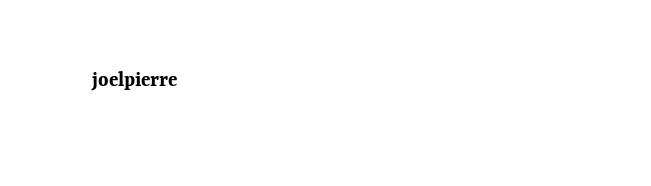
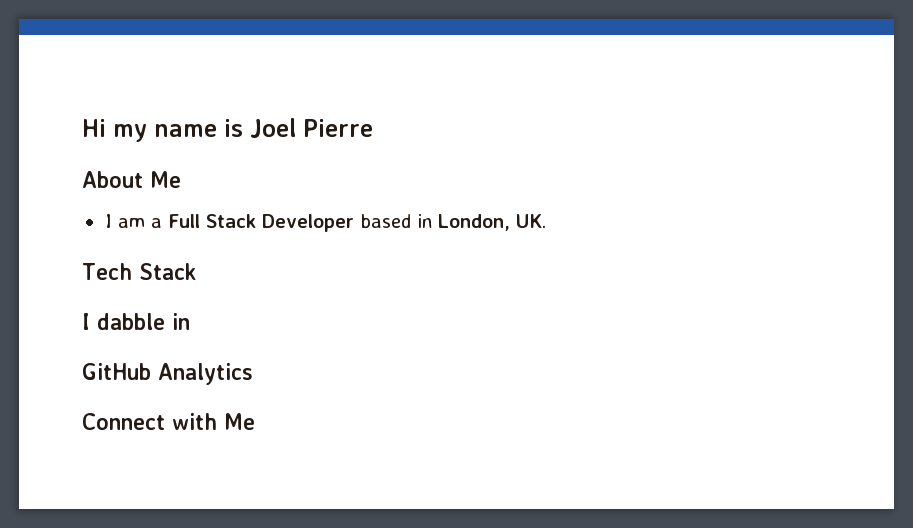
- joelpierre
+ Hi my name is Joel Pierre
+ About Me
+ I am a Full Stack Developer based in London, UK.
+ Tech Stack
+ I dabble in
+ GitHub Analytics
+ Connect with Me

